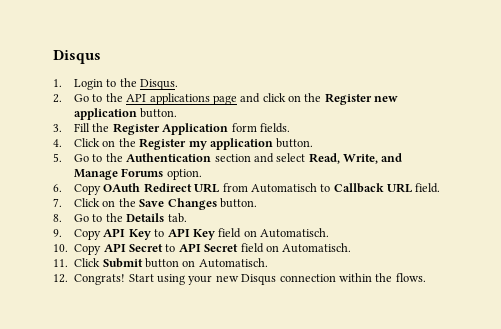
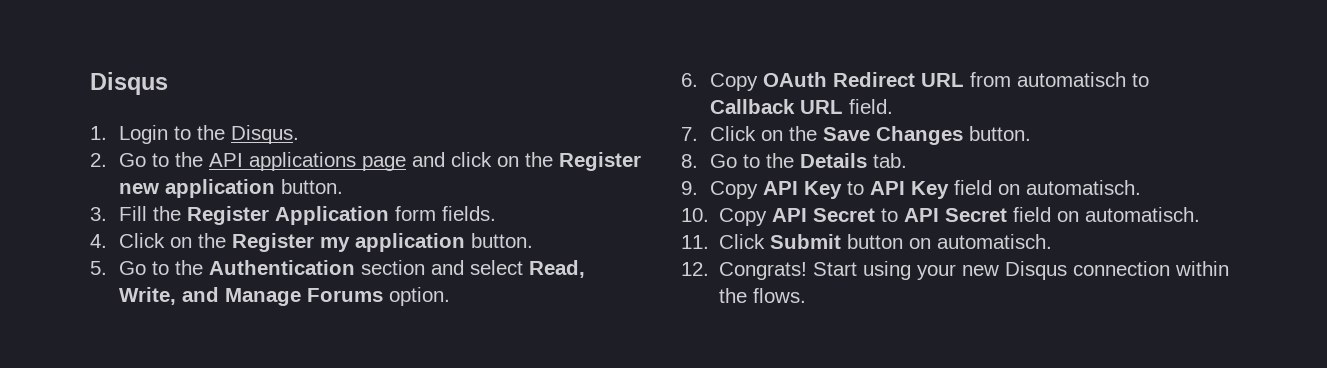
- 6. Copy OAuth Redirect URL from Automatisch to Callback URL field.
+ 6. Copy OAuth Redirect URL from automatisch to Callback URL field.
- 9. Copy API Key to API Key field on Automatisch.
+ 9. Copy API Key to API Key field on automatisch.
- 10. Copy API Secret to API Secret field on Automatisch.
+ 10. Copy API Secret to API Secret field on automatisch.
- 11. Click Submit button on Automatisch.
+ 11. Click Submit button on automatisch.

